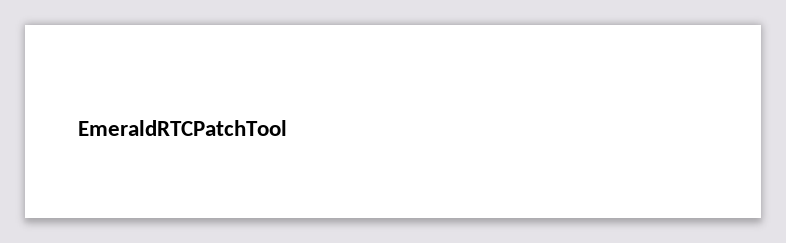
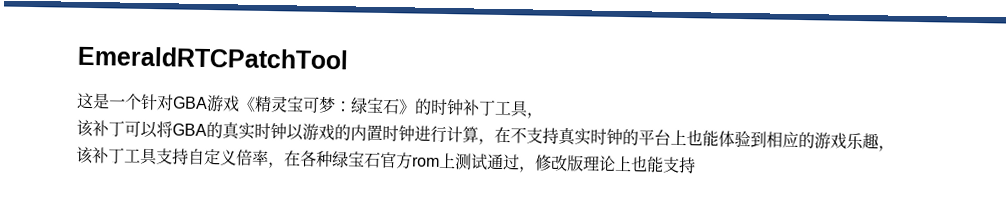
+ 这是一个针对GBA游戏《精灵宝可梦：绿宝石》的时钟补丁工具，
+ 该补丁可以将GBA的真实时钟以游戏的内置时钟进行计算，在不支持真实时钟的平台上也能体验到相应的游戏乐趣，
+ 该补丁工具支持自定义倍率，在各种绿宝石官方rom上测试通过，修改版理论上也能支持

